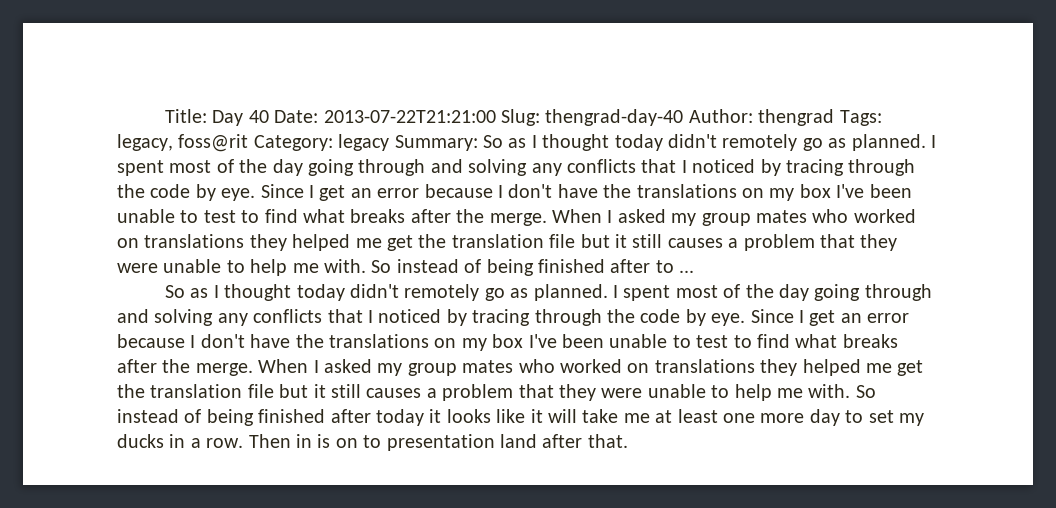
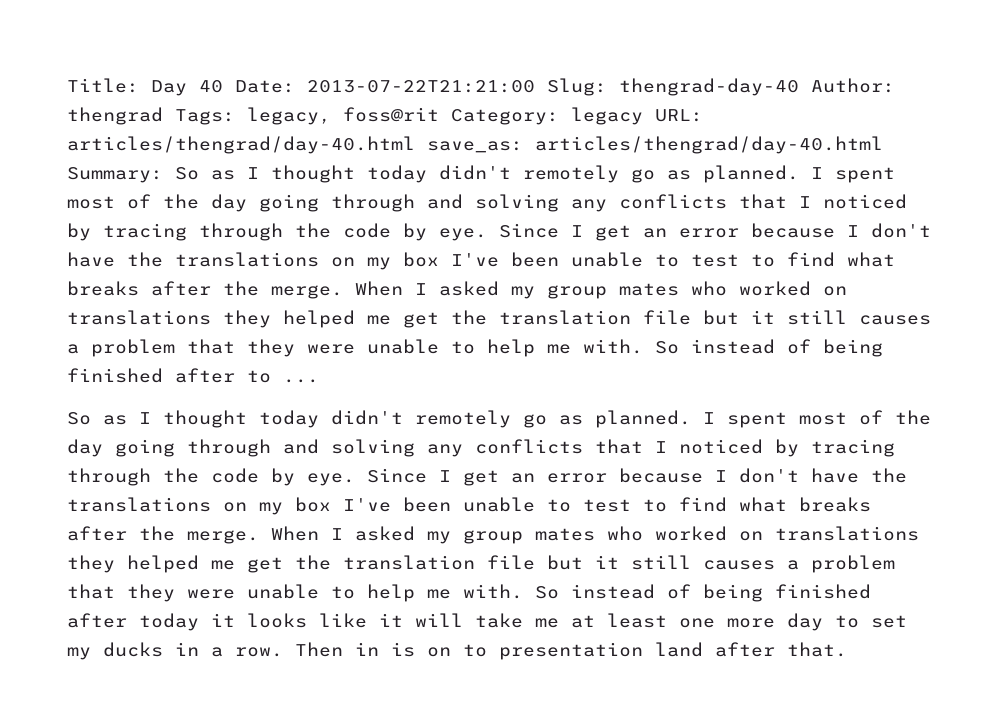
- Title: Day 40 Date: 2013-07-22T21:21:00 Slug: thengrad-day-40 Author: thengrad Tags: legacy, foss@rit Category: legacy Summary: So as I thought today didn't remotely go as planned.
+ Title: Day 40 Date: 2013-07-22T21:21:00 Slug: thengrad-day-40 Author: thengrad Tags: legacy, foss@rit Category: legacy URL: articles/thengrad/day-40.html save_as: articles/thengrad/day-40.html Summary: So as I thought today didn't remotely go as planned.

